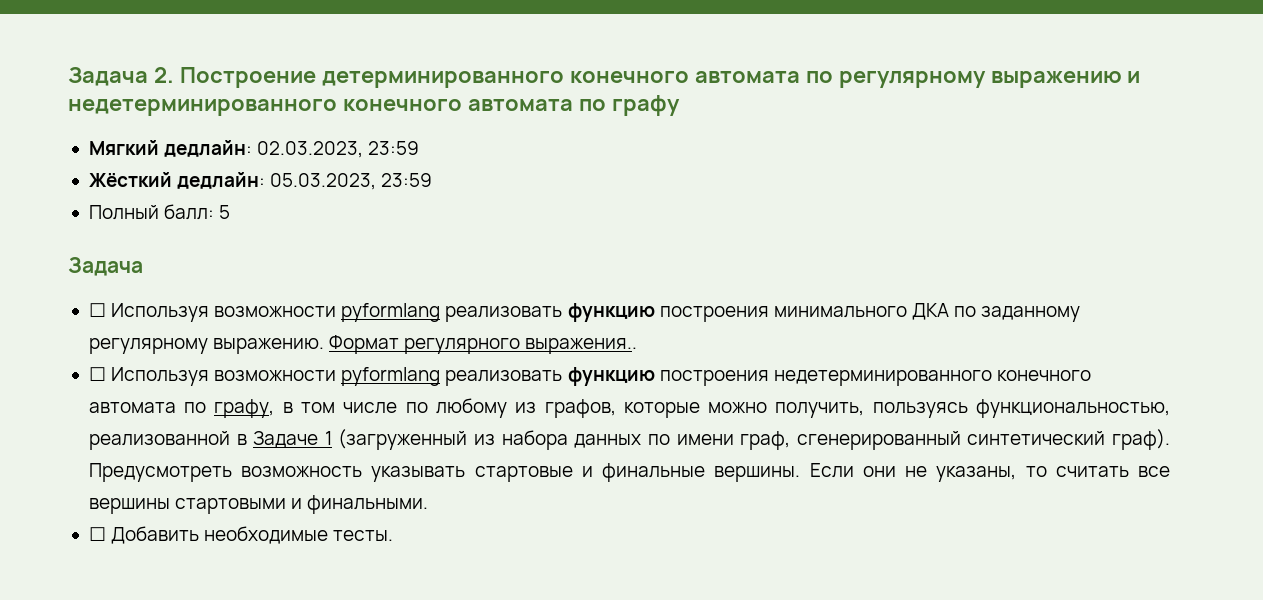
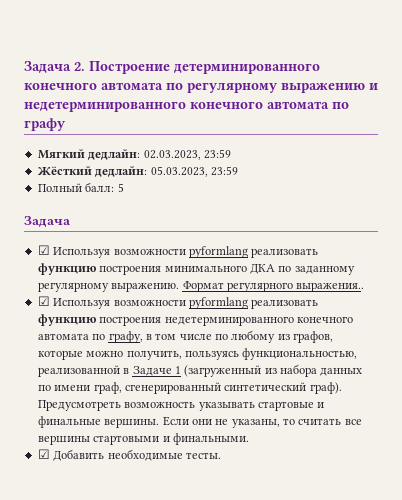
- ☐ Используя возможности pyformlang реализовать функцию построения минимального ДКА по заданному регулярному выражению.
+ ☑ Используя возможности pyformlang реализовать функцию построения минимального ДКА по заданному регулярному выражению.
- ☐ Используя возможности pyformlang реализовать функцию построения недетерминированного конечного автомата по графу, в том числе по любому из графов, которые можно получить, пользуясь функциональностью, реализованной в Задаче 1 (загруженный из набора данных по имени граф, сгенерированный синтетический граф).
+ ☑ Используя возможности pyformlang реализовать функцию построения недетерминированного конечного автомата по графу, в том числе по любому из графов, которые можно получить, пользуясь функциональностью, реализованной в Задаче 1 (загруженный из набора данных по имени граф, сгенерированный синтетический граф).
- ☐ Добавить необходимые тесты.
+ ☑ Добавить необходимые тесты.

